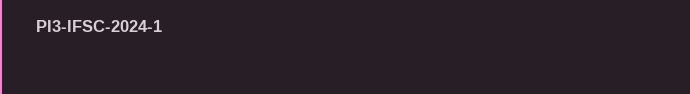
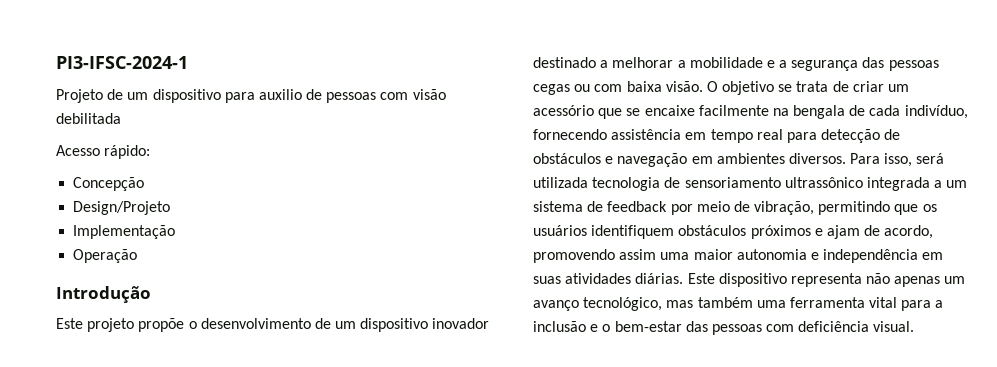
+ Projeto de um dispositivo para auxilio de pessoas com visão debilitada
+ Acesso rápido:
+ Concepção
+ Design/Projeto
+ Implementação
+ Operação
+ Introdução
+ Este projeto propõe o desenvolvimento de um dispositivo inovador destinado a melhorar a mobilidade e a segurança das pessoas cegas ou com baixa visão. O objetivo se trata de criar um acessório que se encaixe facilmente na bengala de cada indivíduo, fornecendo assistência em tempo real para detecção de obstáculos e navegação em ambientes diversos. Para isso, será utilizada tecnologia de sensoriamento ultrassônico integrada a um sistema de feedback por meio de vibração, permitindo que os usuários identifiquem obstáculos próximos e ajam de acordo, promovendo assim uma maior autonomia e independência em suas atividades diárias. Este dispositivo representa não apenas um avanço tecnológico, mas também uma ferramenta vital para a inclusão e o bem-estar das pessoas com deficiência visual.

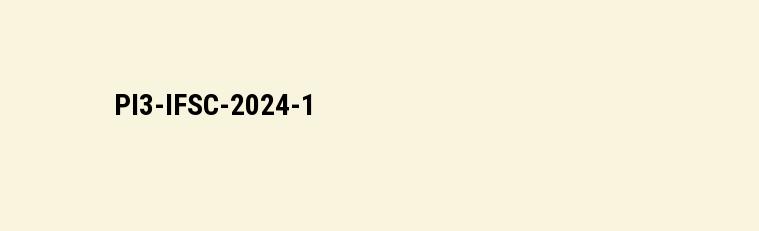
- Projeto de um dispositivo para auxilio de pessoas com visão debilitada
- Acesso rápido:
- Concepção
- Design/Projeto
- Implementação
- Operação
- Introdução
- Este projeto propõe o desenvolvimento de um dispositivo inovador destinado a melhorar a mobilidade e a segurança das pessoas cegas ou com baixa visão. O objetivo se trata de criar um acessório que se encaixe facilmente na bengala de cada indivíduo, fornecendo assistência em tempo real para detecção de obstáculos e navegação em ambientes diversos. Para isso, será utilizada tecnologia de sensoriamento ultrassônico integrada a um sistema de feedback por meio de vibração, permitindo que os usuários identifiquem obstáculos próximos e ajam de acordo, promovendo assim uma maior autonomia e independência em suas atividades diárias. Este dispositivo representa não apenas um avanço tecnológico, mas também uma ferramenta vital para a inclusão e o bem-estar das pessoas com deficiência visual.

